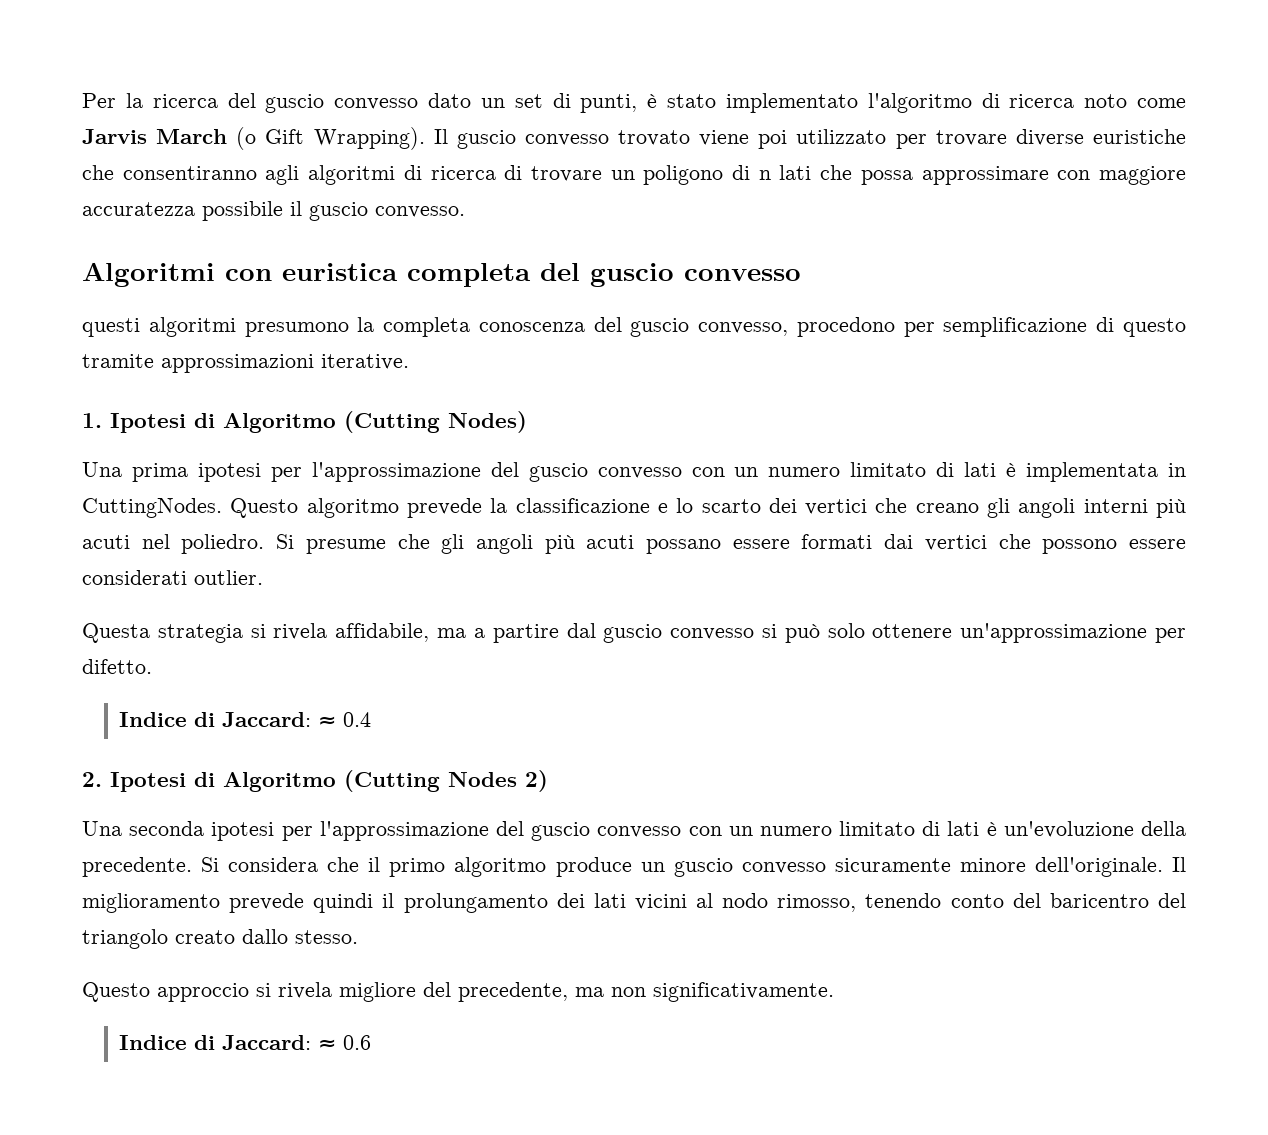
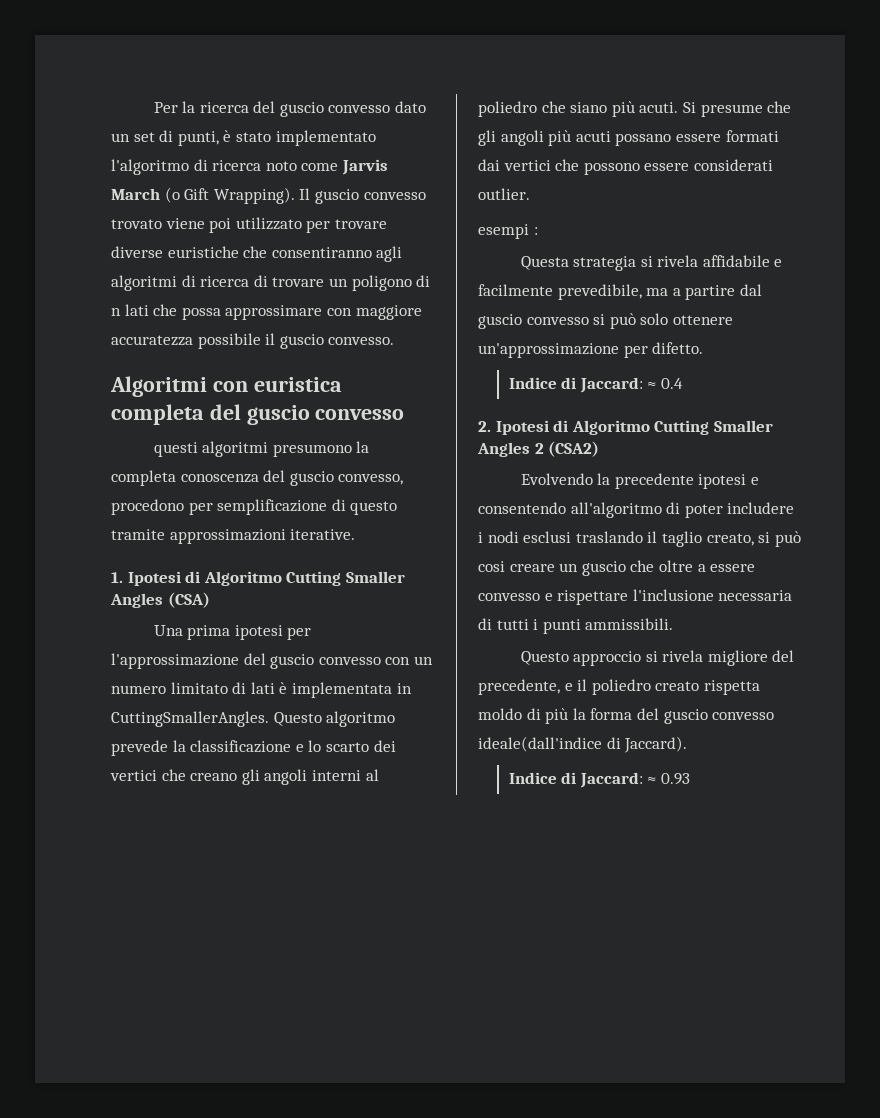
- 1. Ipotesi di Algoritmo (Cutting Nodes)
+ 1. Ipotesi di Algoritmo Cutting Smaller Angles (CSA)
- Una prima ipotesi per l'approssimazione del guscio convesso con un numero limitato di lati è implementata in CuttingNodes.
+ Una prima ipotesi per l'approssimazione del guscio convesso con un numero limitato di lati è implementata in CuttingSmallerAngles.
- Questo algoritmo prevede la classificazione e lo scarto dei vertici che creano gli angoli interni più acuti nel poliedro.
+ Questo algoritmo prevede la classificazione e lo scarto dei vertici che creano gli angoli interni al poliedro che siano più acuti.
+ esempi :
- Questa strategia si rivela affidabile, ma a partire dal guscio convesso si può solo ottenere un'approssimazione per difetto.
+ Questa strategia si rivela affidabile e facilmente prevedibile, ma a partire dal guscio convesso si può solo ottenere un'approssimazione per difetto.
- 2. Ipotesi di Algoritmo (Cutting Nodes 2)
- Una seconda ipotesi per l'approssimazione del guscio convesso con un numero limitato di lati è un'evoluzione della precedente. Si considera che il primo algoritmo produce un guscio convesso sicuramente minore dell'originale. Il miglioramento prevede quindi il prolungamento dei lati vicini al nodo rimosso, tenendo conto del baricentro del triangolo creato dallo stesso.
+ 2. Ipotesi di Algoritmo Cutting Smaller Angles 2 (CSA2)
+ Evolvendo la precedente ipotesi e consentendo all'algoritmo di poter includere i nodi esclusi traslando il taglio creato, si può cosi creare un guscio che oltre a essere convesso e rispettare l'inclusione necessaria di tutti i punti ammissibili.
- Questo approccio si rivela migliore del precedente, ma non significativamente.
- Indice di Jaccard: ≈ 0.6
+ Questo approccio si rivela migliore del precedente, e il poliedro creato rispetta moldo di più la forma del guscio convesso ideale(dall'indice di Jaccard).
+ Indice di Jaccard: ≈ 0.93

